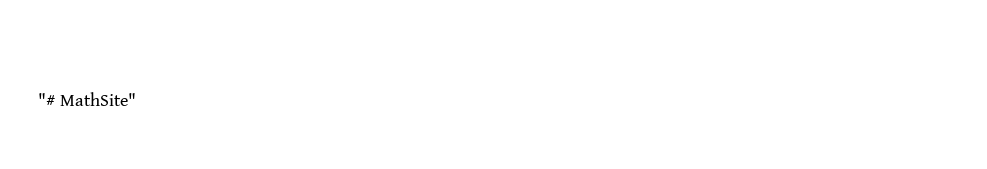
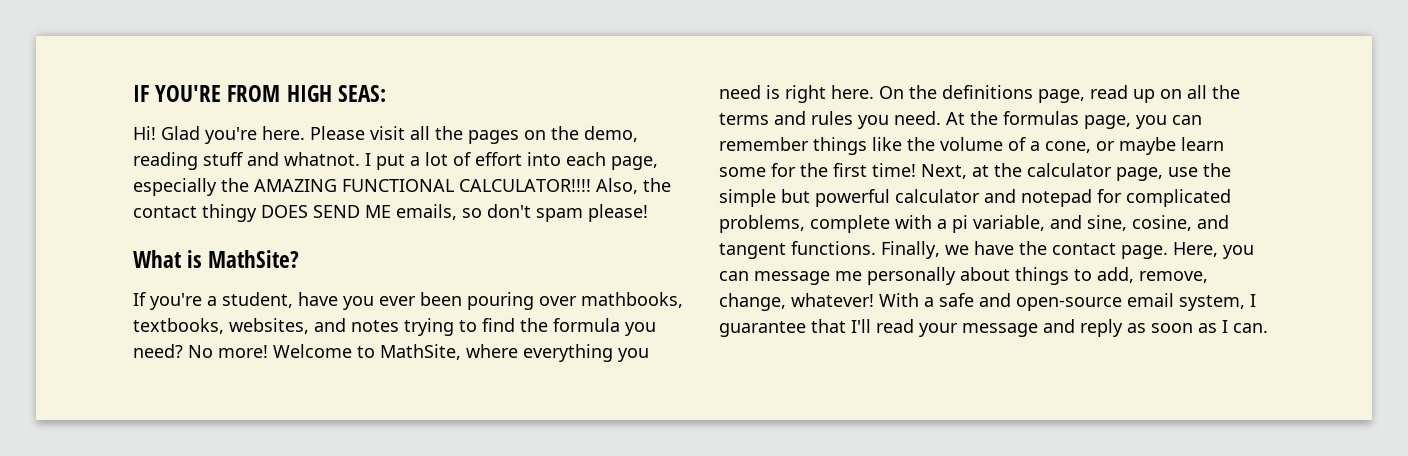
- "# MathSite"
+ IF YOU'RE FROM HIGH SEAS:
+ Hi! Glad you're here. Please visit all the pages on the demo, reading stuff and whatnot. I put a lot of effort into each page, especially the AMAZING FUNCTIONAL CALCULATOR!!!! Also, the contact thingy DOES SEND ME emails, so don't spam please!
+ What is MathSite?
+ If you're a student, have you ever been pouring over mathbooks, textbooks, websites, and notes trying to find the formula you need? No more! Welcome to MathSite, where everything you need is right here. On the definitions page, read up on all the terms and rules you need. At the formulas page, you can remember things like the volume of a cone, or maybe learn some for the first time! Next, at the calculator page, use the simple but powerful calculator and notepad for complicated problems, complete with a pi variable, and sine, cosine, and tangent functions. Finally, we have the contact page. Here, you can message me personally about things to add, remove, change, whatever! With a safe and open-source email system, I guarantee that I'll read your message and reply as soon as I can.

